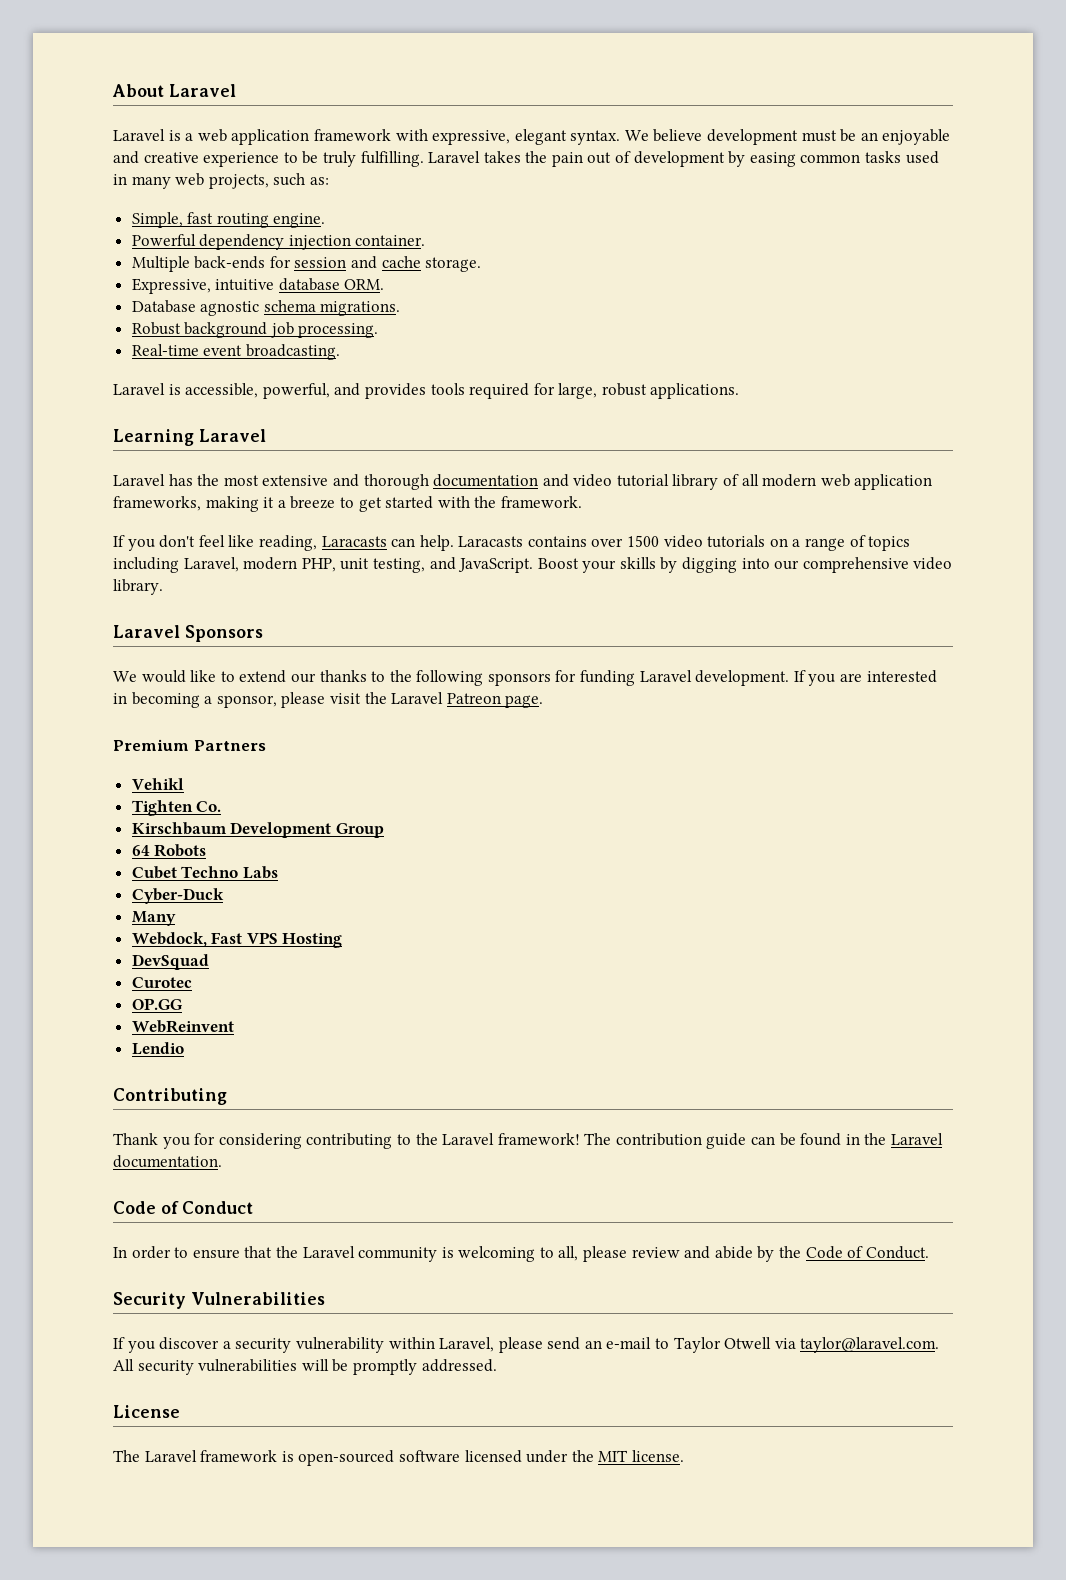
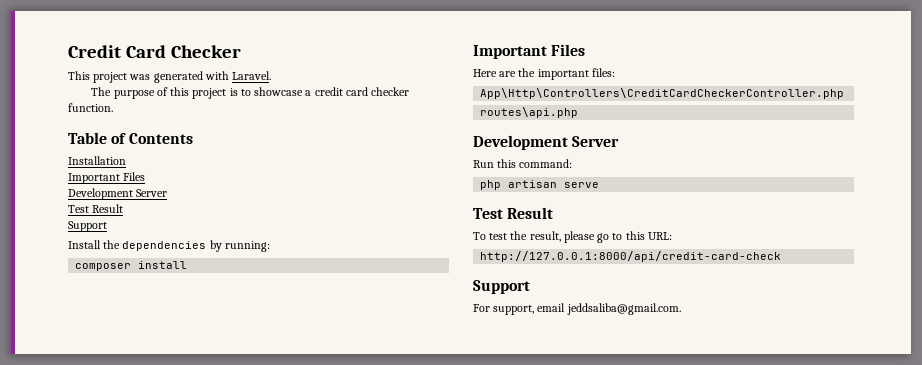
- About Laravel
- Laravel is a web application framework with expressive, elegant syntax. We believe development must be an enjoyable and creative experience to be truly fulfilling. Laravel takes the pain out of development by easing common tasks used in many web projects, such as:
- Simple, fast routing engine.
- Powerful dependency injection container.
- Multiple back-ends for session and cache storage.
- Expressive, intuitive database ORM.
- Database agnostic schema migrations.
- Robust background job processing.
- Real-time event broadcasting.
- Laravel is accessible, powerful, and provides tools required for large, robust applications.
- Learning Laravel
- Laravel has the most extensive and thorough documentation and video tutorial library of all modern web application frameworks, making it a breeze to get started with the framework.
- If you don't feel like reading, Laracasts can help. Laracasts contains over 1500 video tutorials on a range of topics including Laravel, modern PHP, unit testing, and JavaScript. Boost your skills by digging into our comprehensive video library.
- Laravel Sponsors
- We would like to extend our thanks to the following sponsors for funding Laravel development. If you are interested in becoming a sponsor, please visit the Laravel Patreon page.
- Premium Partners
- Vehikl
- Tighten Co.
- Kirschbaum Development Group
- 64 Robots
- Cubet Techno Labs
- Cyber-Duck
- Many
- Webdock, Fast VPS Hosting
- DevSquad
- Curotec
- OP.GG
- WebReinvent
- Lendio
- Contributing
- Thank you for considering contributing to the Laravel framework! The contribution guide can be found in the Laravel documentation.
- Code of Conduct
- In order to ensure that the Laravel community is welcoming to all, please review and abide by the Code of Conduct.
- Security Vulnerabilities
- If you discover a security vulnerability within Laravel, please send an e-mail to Taylor Otwell via taylor@laravel.com. All security vulnerabilities will be promptly addressed.
- License
- The Laravel framework is open-sourced software licensed under the MIT license.
+ Credit Card Checker
+ This project was generated with Laravel.
+ The purpose of this project is to showcase a credit card checker function.
+ Table of Contents
+ Installation
+ Important Files
+ Development Server
+ Test Result
+ Support
+ Install the dependencies by running:
+ composer install
+ Important Files
+ Here are the important files:
+ App\Http\Controllers\CreditCardCheckerController.php
+ routes\api.php
+ Development Server
+ Run this command:
+ php artisan serve
+ Test Result
+ To test the result, please go to this URL:
+ http://127.0.0.1:8000/api/credit-card-check
+ Support
+ For support, email jeddsaliba@gmail.com.

